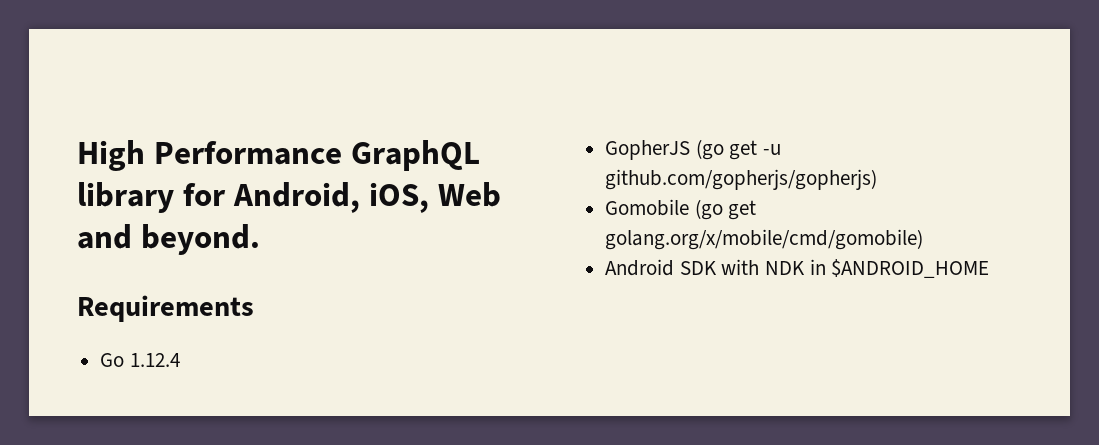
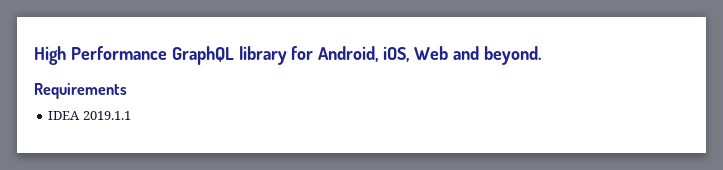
- Go 1.12.4
- GopherJS (go get -u github.com/gopherjs/gopherjs)
- Gomobile (go get golang.org/x/mobile/cmd/gomobile)
- Android SDK with NDK in $ANDROID_HOME
+ IDEA 2019.1.1

